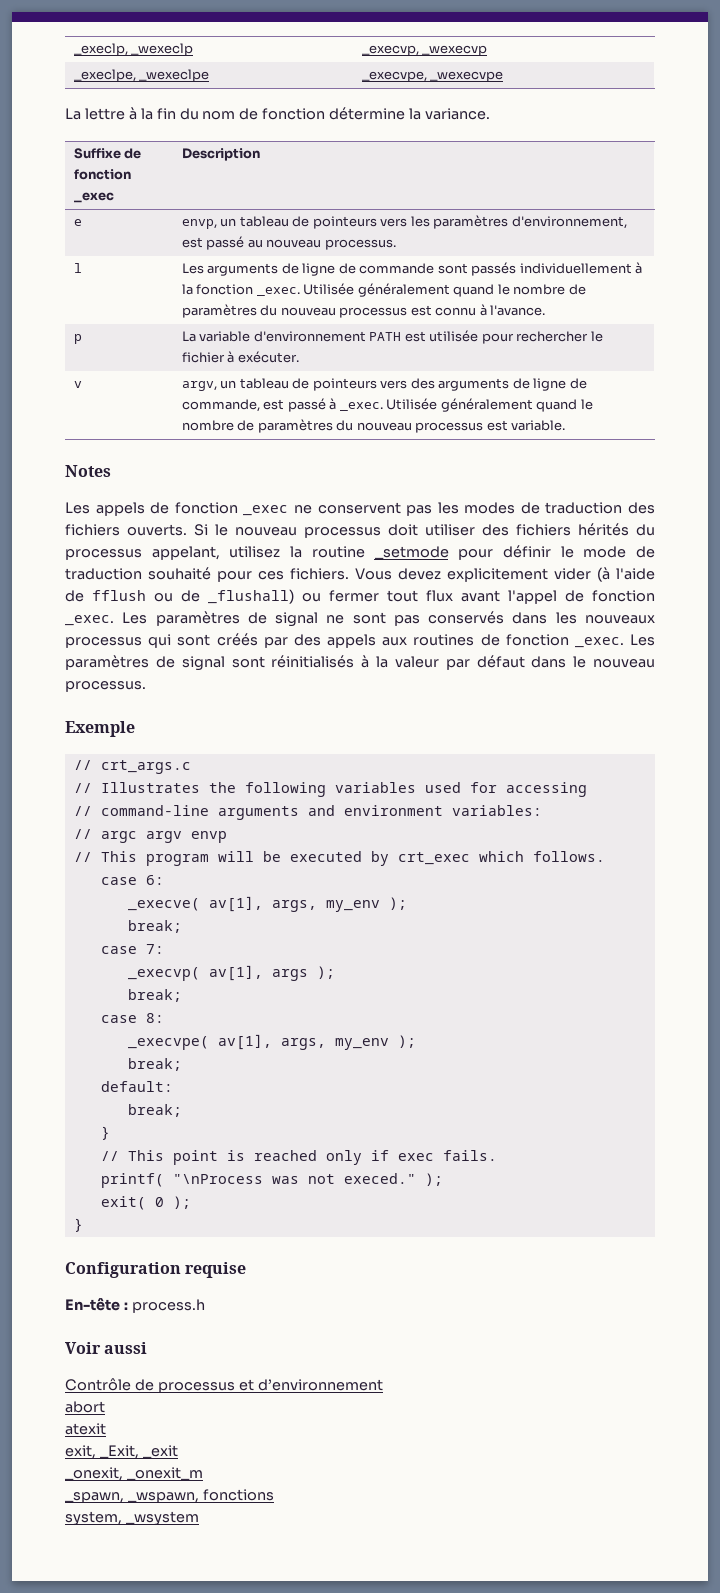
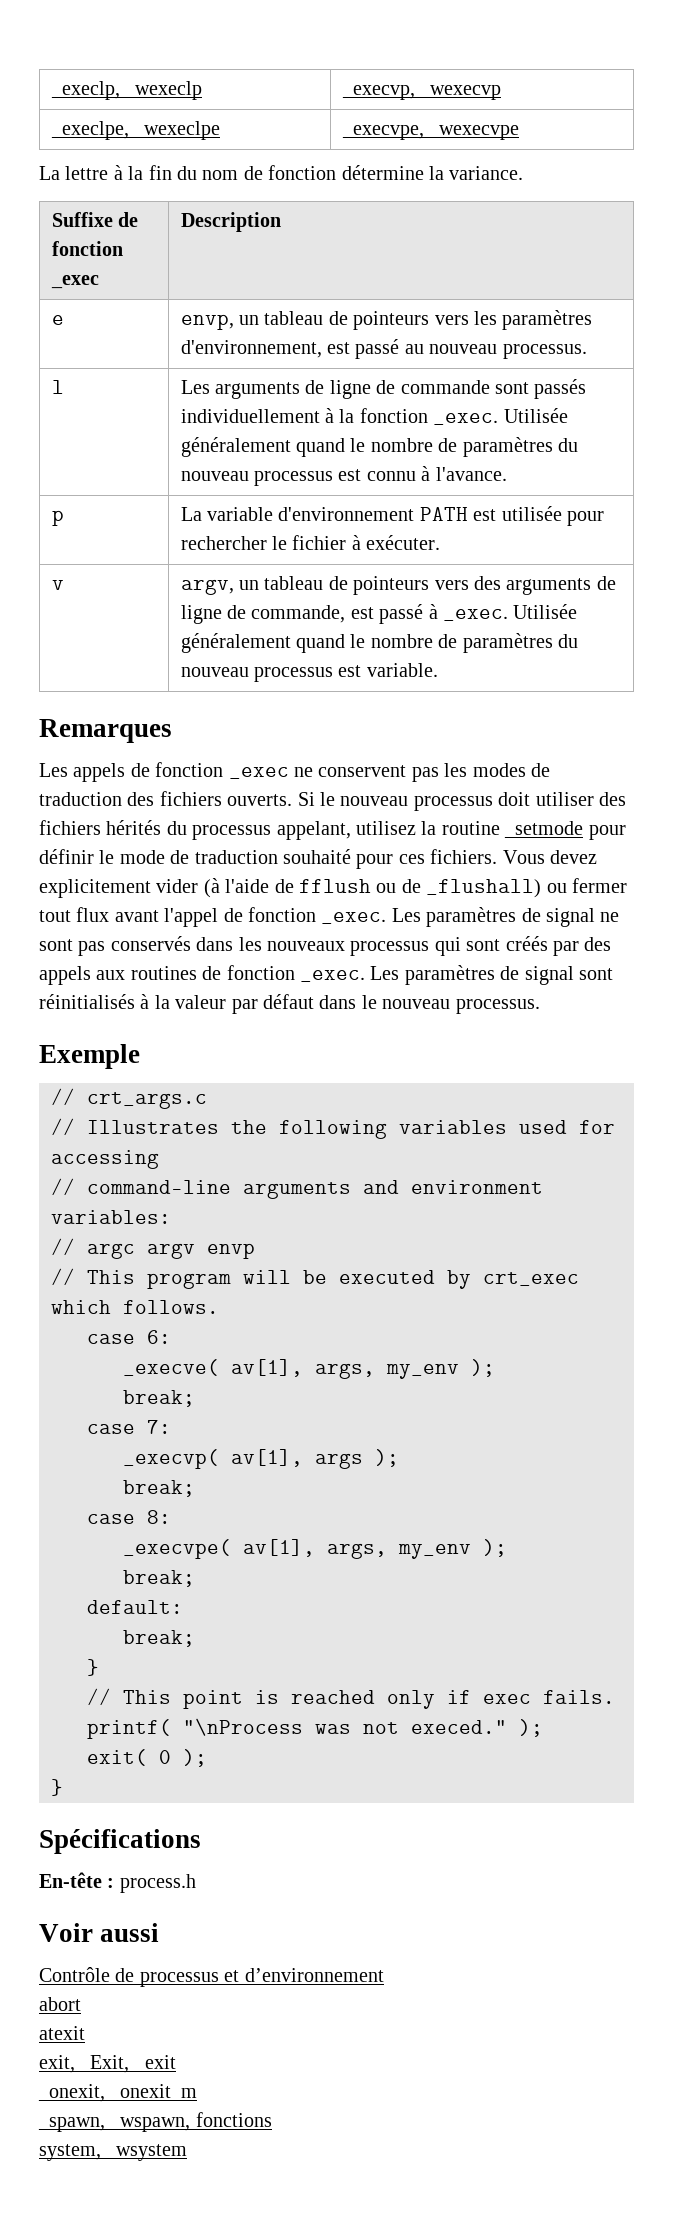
- Notes
+ Remarques
- Configuration requise
+ Spécifications

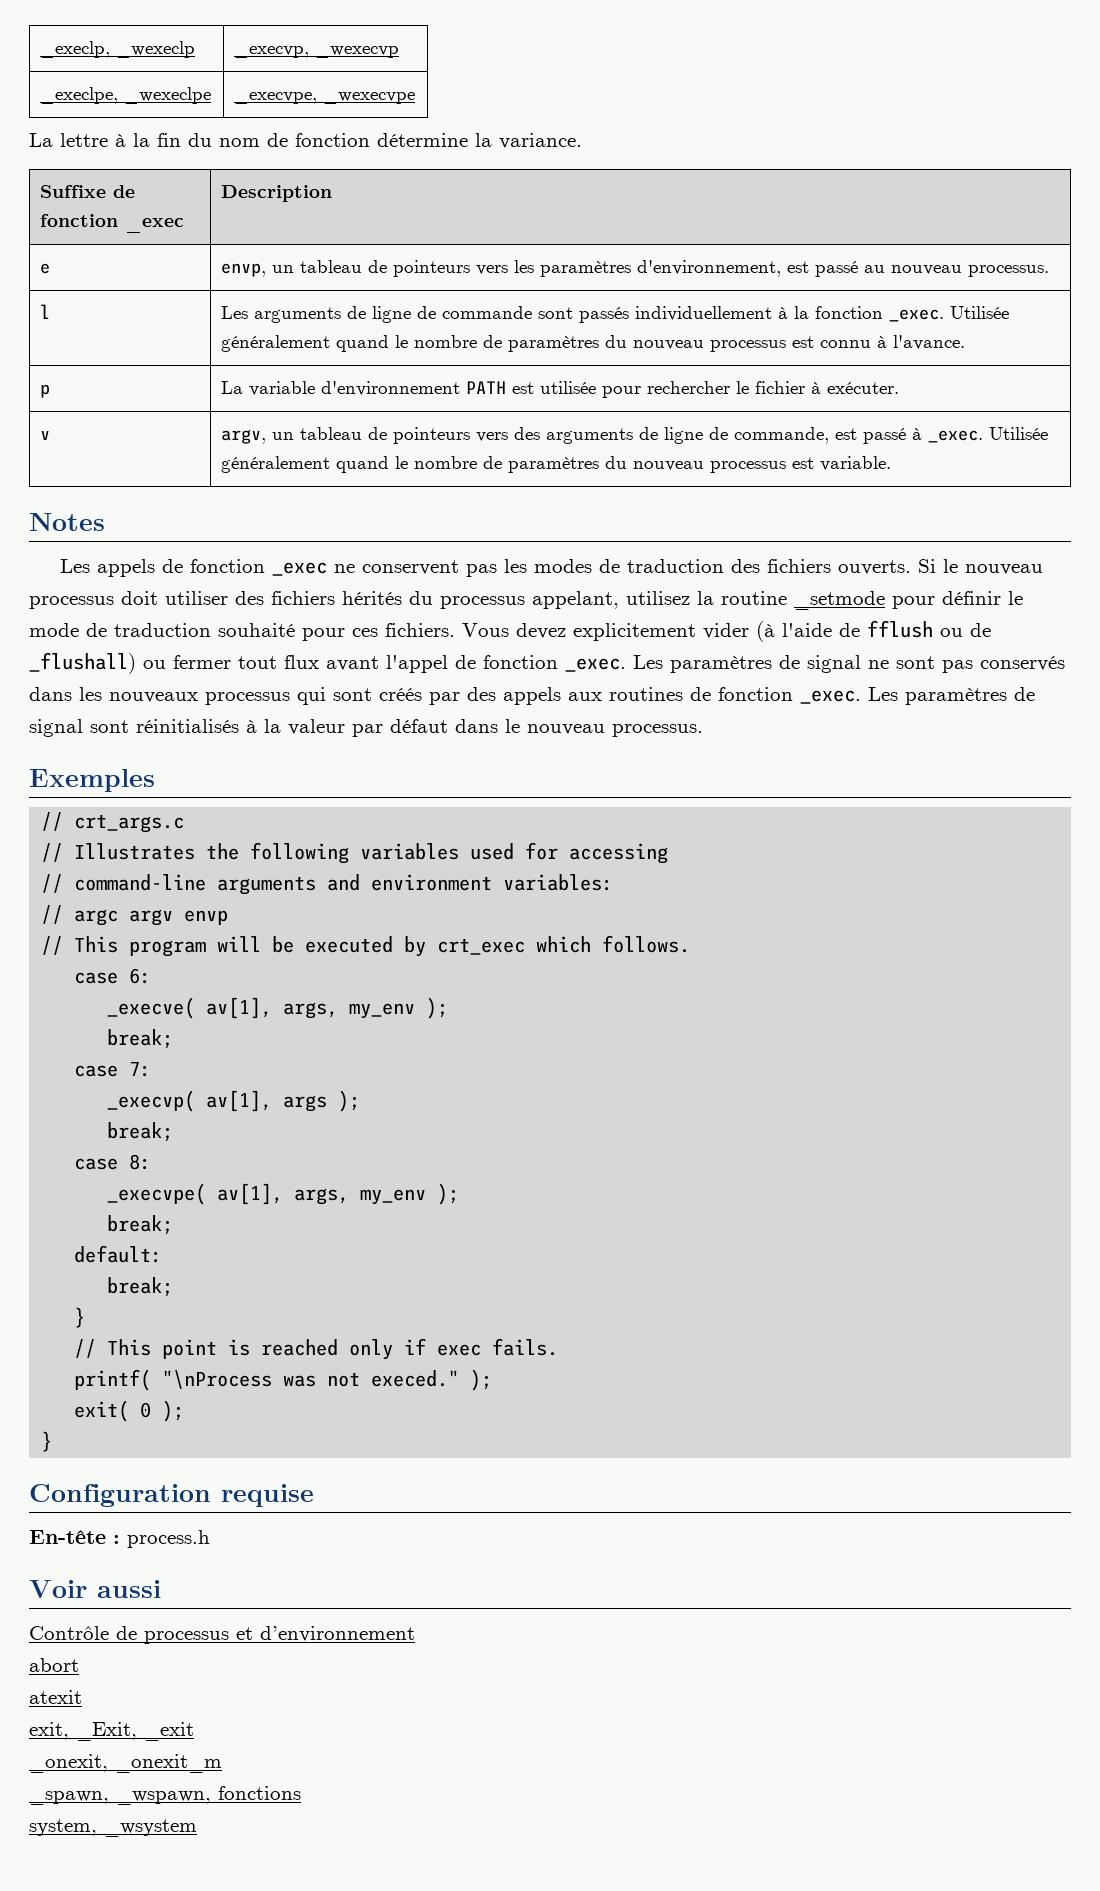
- Remarques
+ Notes
- Exemple
+ Exemples
- Spécifications
+ Configuration requise

